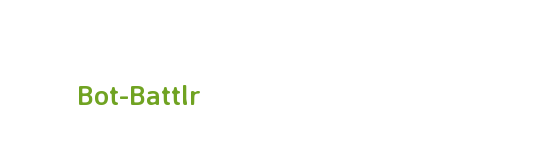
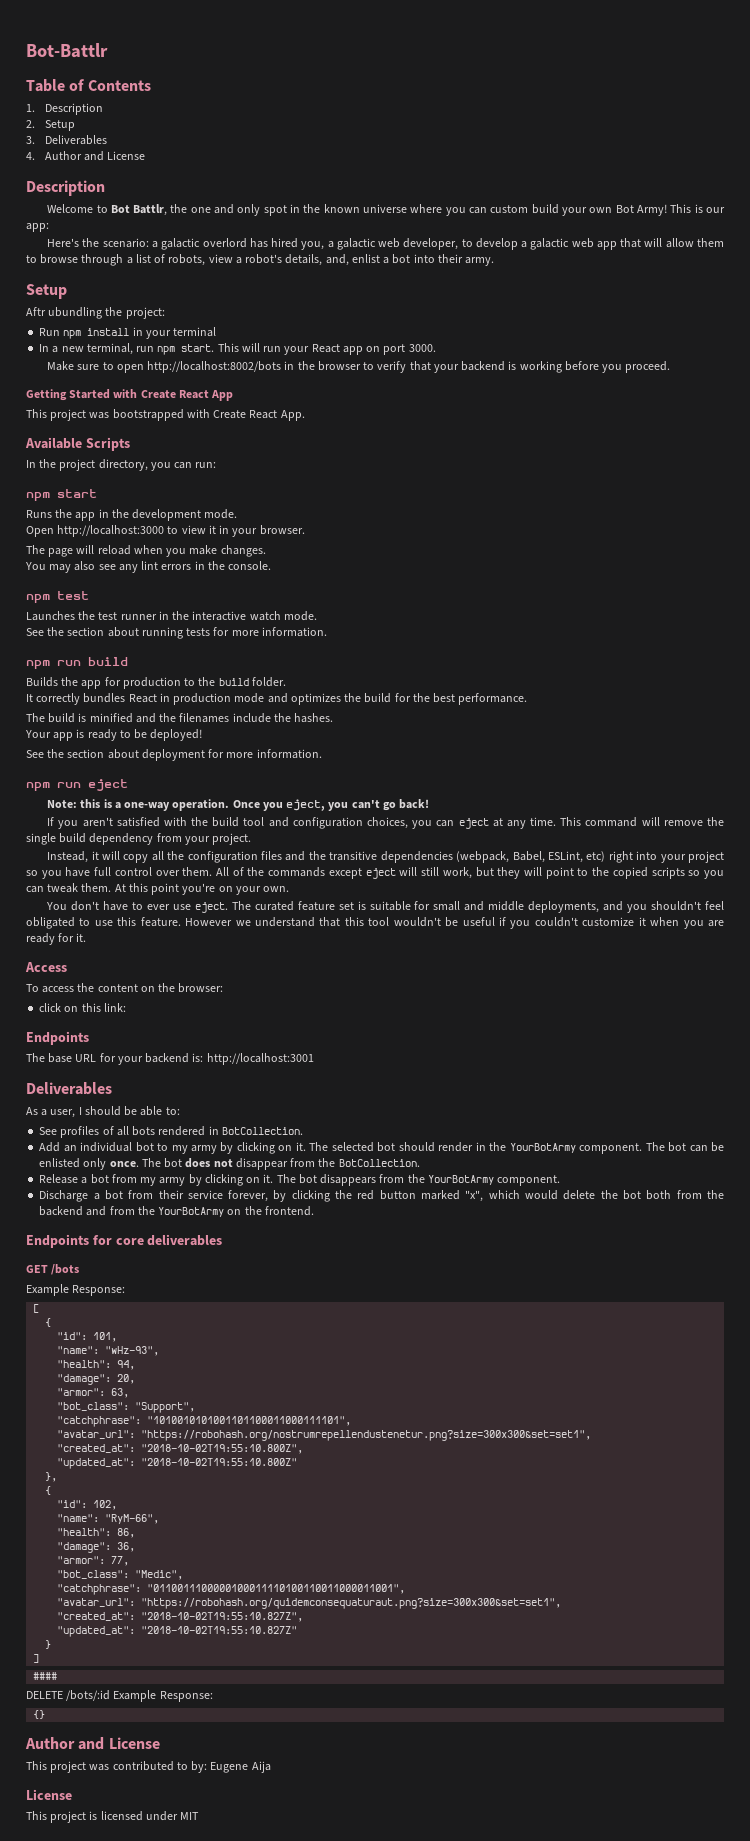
+ Table of Contents
+ 1. Description
+ 2. Setup
+ 3. Deliverables
+ 4. Author and License
+ Description
+ Welcome to Bot Battlr, the one and only spot in the known universe where you can custom build your own Bot Army! This is our app:
+ Here's the scenario: a galactic overlord has hired you, a galactic web developer, to develop a galactic web app that will allow them to browse through a list of robots, view a robot's details, and, enlist a bot into their army.
+ Setup
+ Aftr ubundling the project:
+ Run npm install in your terminal
+ In a new terminal, run npm start. This will run your React app on port 3000.
+ Make sure to open http://localhost:8002/bots in the browser to verify that your backend is working before you proceed.
+ Getting Started with Create React App
+ This project was bootstrapped with Create React App.
+ Available Scripts
+ In the project directory, you can run:
+ npm start
+ Runs the app in the development mode.
+ Open http://localhost:3000 to view it in your browser.
+ The page will reload when you make changes.
+ You may also see any lint errors in the console.
+ npm test
+ Launches the test runner in the interactive watch mode.
+ See the section about running tests for more information.
+ npm run build
+ Builds the app for production to the build folder.
+ It correctly bundles React in production mode and optimizes the build for the best performance.
+ The build is minified and the filenames include the hashes.
+ Your app is ready to be deployed!
+ See the section about deployment for more information.
+ npm run eject
+ Note: this is a one-way operation. Once you eject, you can't go back!
+ If you aren't satisfied with the build tool and configuration choices, you can eject at any time. This command will remove the single build dependency from your project.
+ Instead, it will copy all the configuration files and the transitive dependencies (webpack, Babel, ESLint, etc) right into your project so you have full control over them. All of the commands except eject will still work, but they will point to the copied scripts so you can tweak them. At this point you're on your own.
+ You don't have to ever use eject. The curated feature set is suitable for small and middle deployments, and you shouldn't feel obligated to use this feature. However we understand that this tool wouldn't be useful if you couldn't customize it when you are ready for it.
+ Access
+ To access the content on the browser:
+ click on this link:
+ Endpoints
+ The base URL for your backend is: http://localhost:3001
+ Deliverables
+ As a user, I should be able to:
+ See profiles of all bots rendered in BotCollection.
+ Add an individual bot to my army by clicking on it. The selected bot should render in the YourBotArmy component. The bot can be enlisted only once. The bot does not disappear from the BotCollection.
+ Release a bot from my army by clicking on it. The bot disappears from the YourBotArmy component.
+ Discharge a bot from their service forever, by clicking the red button marked "x", which would delete the bot both from the backend and from the YourBotArmy on the frontend.
+ Endpoints for core deliverables
+ GET /bots
+ Example Response:
+ [
+ {
+ "id": 101,
+ "name": "wHz-93",
+ "health": 94,
+ "damage": 20,
+ "armor": 63,
+ "bot_class": "Support",
+ "catchphrase": "1010010101001101100011000111101",
+ "avatar_url": "https://robohash.org/nostrumrepellendustenetur.png?size=300x300&set=set1",
+ "created_at": "2018-10-02T19:55:10.800Z",
+ "updated_at": "2018-10-02T19:55:10.800Z"
+ },
+ {
+ "id": 102,
+ "name": "RyM-66",
+ "health": 86,
+ "damage": 36,
+ "armor": 77,
+ "bot_class": "Medic",
+ "catchphrase": "0110011100000100011110100110011000011001",
+ "avatar_url": "https://robohash.org/quidemconsequaturaut.png?size=300x300&set=set1",
+ "created_at": "2018-10-02T19:55:10.827Z",
+ "updated_at": "2018-10-02T19:55:10.827Z"
+ }
+ ]
+ ####
+ DELETE /bots/:id Example Response:
+ {}
+ Author and License
+ This project was contributed to by: Eugene Aija
+ License
+ This project is licensed under MIT

